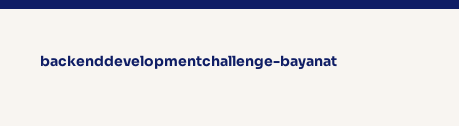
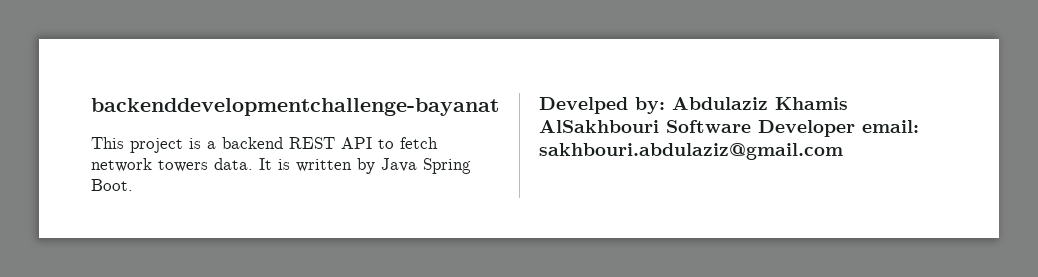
+ This project is a backend REST API to fetch network towers data. It is written by Java Spring Boot.
+ Develped by: Abdulaziz Khamis AlSakhbouri Software Developer email: sakhbouri.abdulaziz@gmail.com

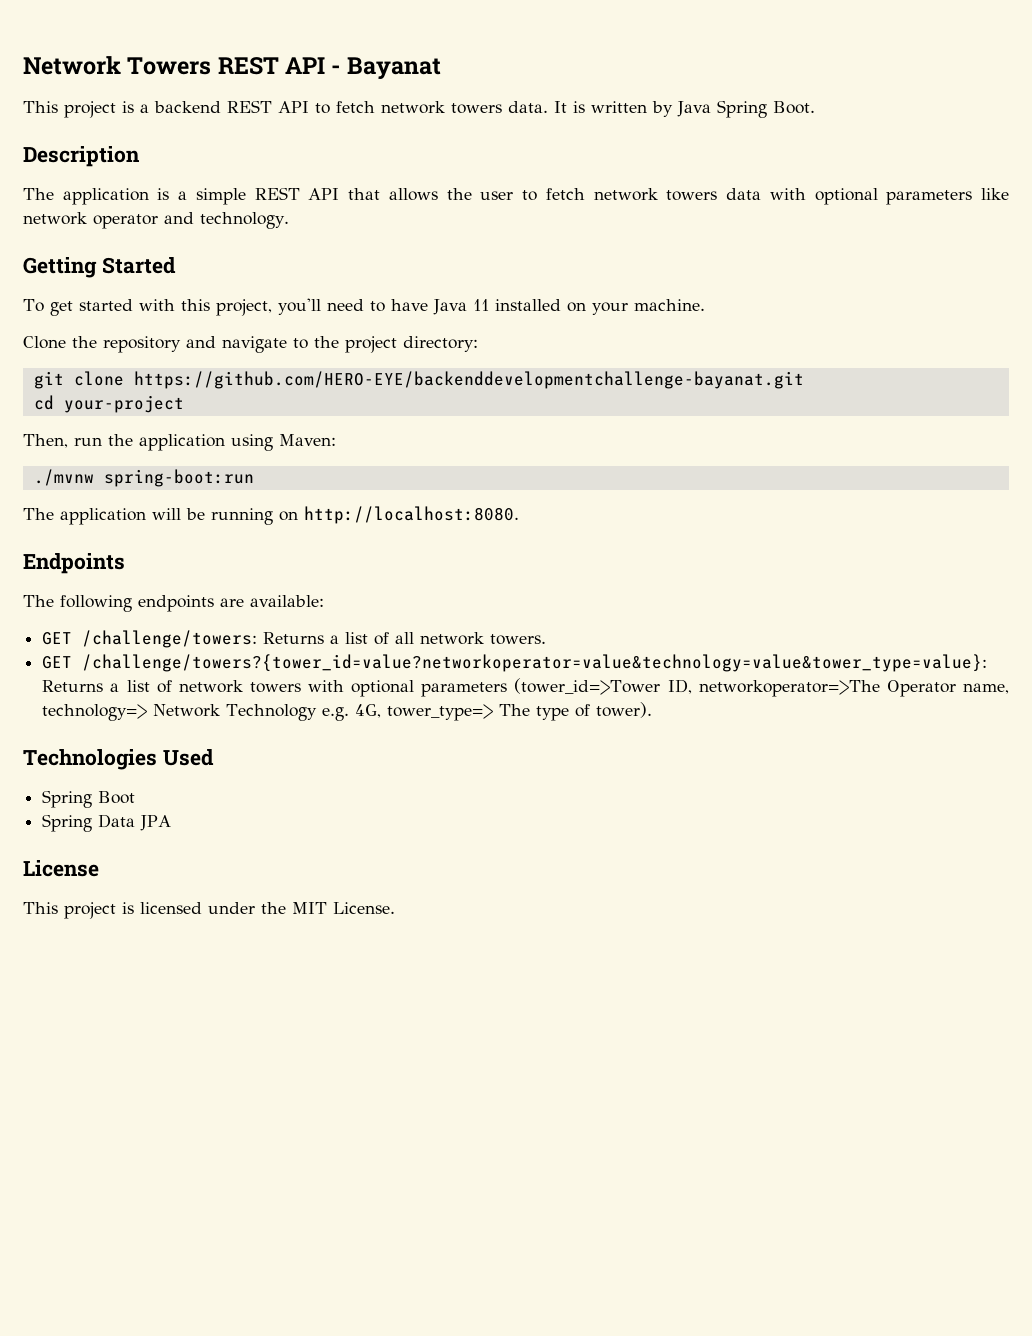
- backenddevelopmentchallenge-bayanat
+ Network Towers REST API - Bayanat
- Develped by: Abdulaziz Khamis AlSakhbouri Software Developer email: sakhbouri.abdulaziz@gmail.com
+ Description
+ The application is a simple REST API that allows the user to fetch network towers data with optional parameters like network operator and technology.
+ Getting Started
+ To get started with this project, you'll need to have Java 11 installed on your machine.
+ Clone the repository and navigate to the project directory:
+ git clone https://github.com/HERO-EYE/backenddevelopmentchallenge-bayanat.git
+ cd your-project
+ Then, run the application using Maven:
+ ./mvnw spring-boot:run
+ The application will be running on http://localhost:8080.
+ Endpoints
+ The following endpoints are available:
+ GET /challenge/towers: Returns a list of all network towers.
+ GET /challenge/towers?{tower_id=value?networkoperator=value&technology=value&tower_type=value}: Returns a list of network towers with optional parameters (tower_id=>Tower ID, networkoperator=>The Operator name, technology=> Network Technology e.g. 4G, tower_type=> The type of tower).
+ Technologies Used
+ Spring Boot
+ Spring Data JPA
+ License
+ This project is licensed under the MIT License.

